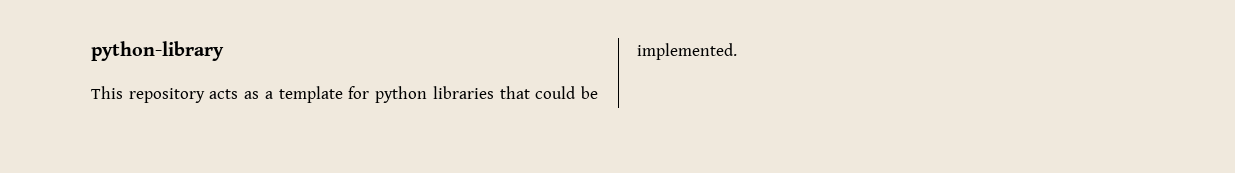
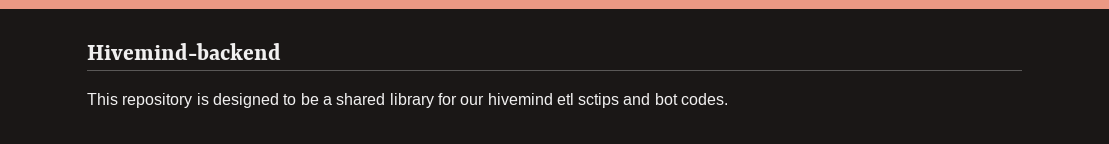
- python-library
+ Hivemind-backend
- This repository acts as a template for python libraries that could be implemented.
+ This repository is designed to be a shared library for our hivemind etl sctips and bot codes.

